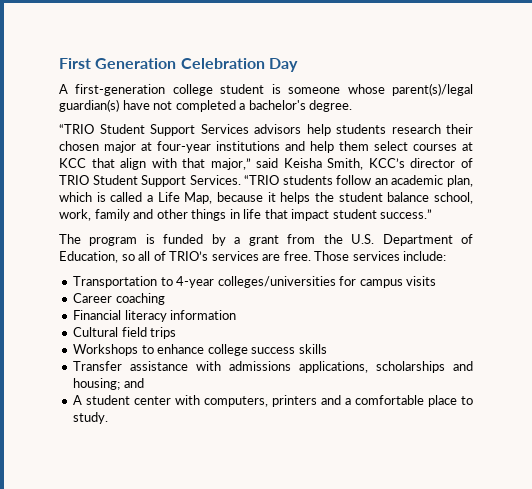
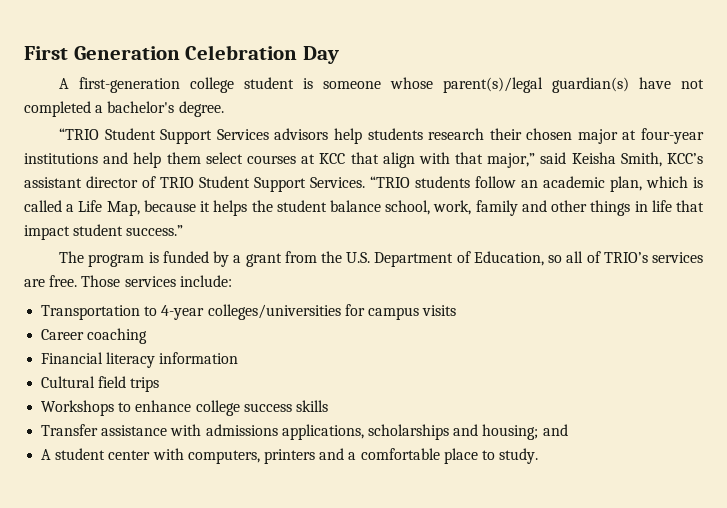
- “TRIO Student Support Services advisors help students research their chosen major at four-year institutions and help them select courses at KCC that align with that major,” said Keisha Smith, KCC’s director of TRIO Student Support Services.
+ “TRIO Student Support Services advisors help students research their chosen major at four-year institutions and help them select courses at KCC that align with that major,” said Keisha Smith, KCC’s assistant director of TRIO Student Support Services.

